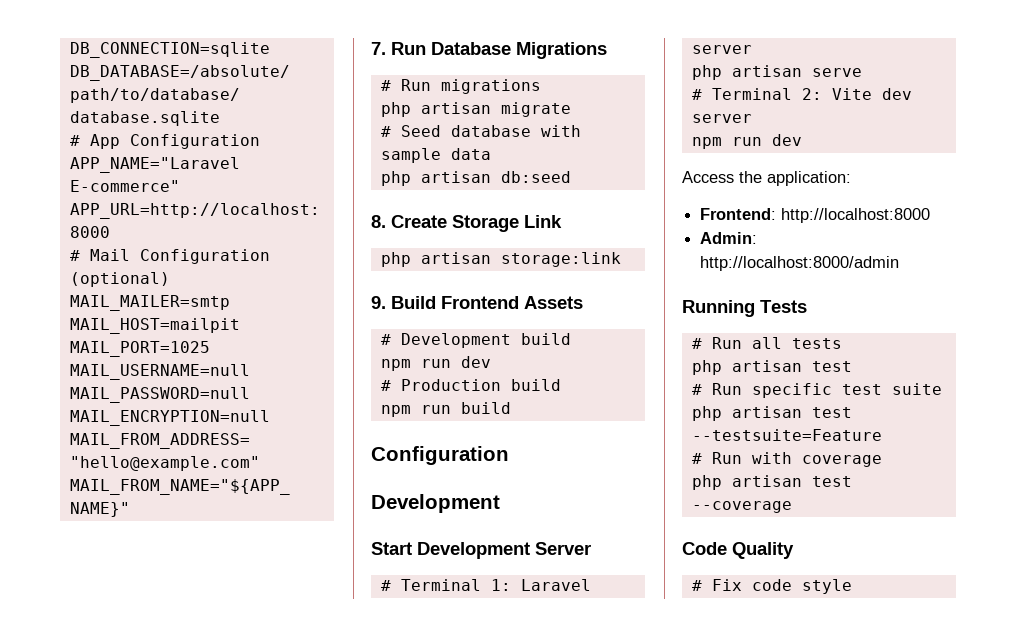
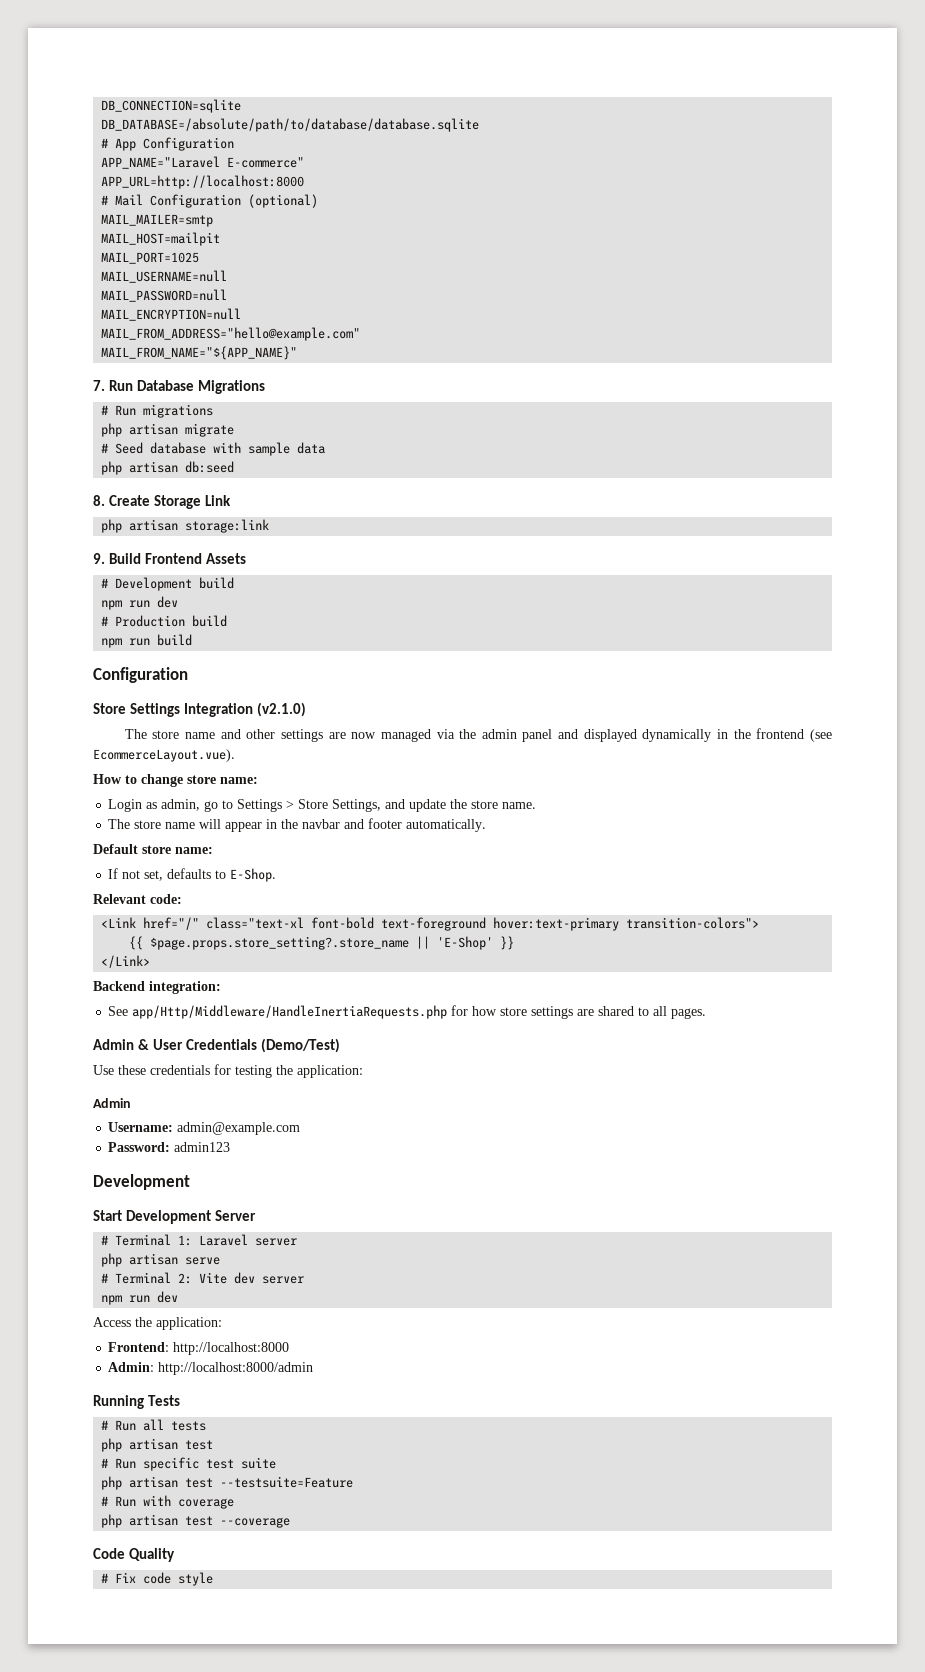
+ Store Settings Integration (v2.1.0)
+ The store name and other settings are now managed via the admin panel and displayed dynamically in the frontend (see EcommerceLayout.vue).
+ How to change store name:
+ Login as admin, go to Settings > Store Settings, and update the store name.
+ The store name will appear in the navbar and footer automatically.
+ Default store name:
+ If not set, defaults to E-Shop.
+ Relevant code:
+ <Link href="/" class="text-xl font-bold text-foreground hover:text-primary transition-colors">
+ {{ $page.props.store_setting?.store_name || 'E-Shop' }}
+ </Link>
+ Backend integration:
+ See app/Http/Middleware/HandleInertiaRequests.php for how store settings are shared to all pages.
+ Admin & User Credentials (Demo/Test)
+ Use these credentials for testing the application:
+ Admin
+ Username: admin@example.com
+ Password: admin123

